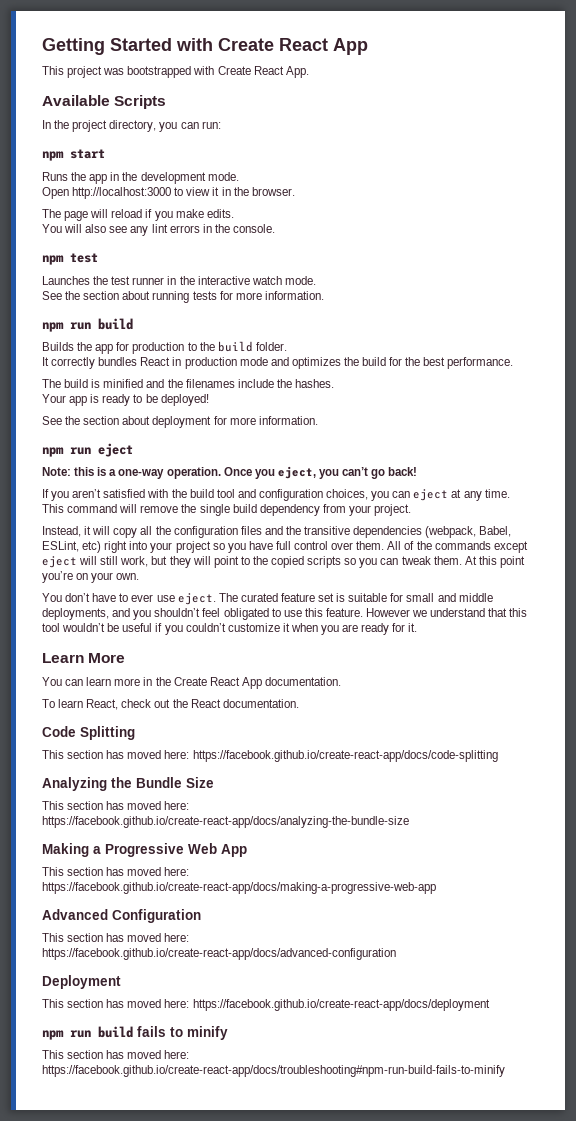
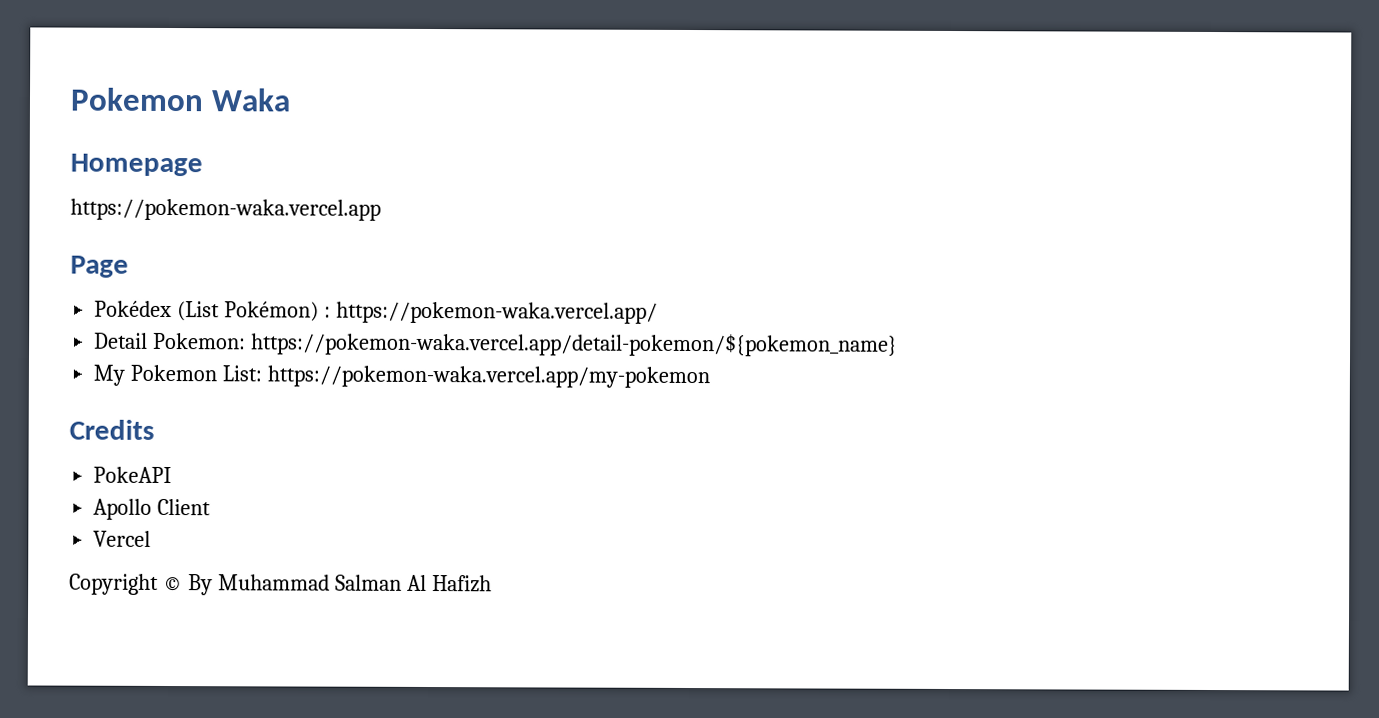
- Getting Started with Create React App
- This project was bootstrapped with Create React App.
- Available Scripts
- In the project directory, you can run:
- npm start
- Runs the app in the development mode.
- Open http://localhost:3000 to view it in the browser.
- The page will reload if you make edits.
- You will also see any lint errors in the console.
- npm test
- Launches the test runner in the interactive watch mode.
- See the section about running tests for more information.
- npm run build
- Builds the app for production to the build folder.
- It correctly bundles React in production mode and optimizes the build for the best performance.
- The build is minified and the filenames include the hashes.
- Your app is ready to be deployed!
- See the section about deployment for more information.
- npm run eject
- Note: this is a one-way operation. Once you eject, you can’t go back!
- If you aren’t satisfied with the build tool and configuration choices, you can eject at any time. This command will remove the single build dependency from your project.
- Instead, it will copy all the configuration files and the transitive dependencies (webpack, Babel, ESLint, etc) right into your project so you have full control over them. All of the commands except eject will still work, but they will point to the copied scripts so you can tweak them. At this point you’re on your own.
- You don’t have to ever use eject. The curated feature set is suitable for small and middle deployments, and you shouldn’t feel obligated to use this feature. However we understand that this tool wouldn’t be useful if you couldn’t customize it when you are ready for it.
- Learn More
- You can learn more in the Create React App documentation.
- To learn React, check out the React documentation.
- Code Splitting
- This section has moved here: https://facebook.github.io/create-react-app/docs/code-splitting
- Analyzing the Bundle Size
- This section has moved here: https://facebook.github.io/create-react-app/docs/analyzing-the-bundle-size
- Making a Progressive Web App
- This section has moved here: https://facebook.github.io/create-react-app/docs/making-a-progressive-web-app
- Advanced Configuration
- This section has moved here: https://facebook.github.io/create-react-app/docs/advanced-configuration
- Deployment
- This section has moved here: https://facebook.github.io/create-react-app/docs/deployment
- npm run build fails to minify
- This section has moved here: https://facebook.github.io/create-react-app/docs/troubleshooting#npm-run-build-fails-to-minify
+ Pokemon Waka
+ Homepage
+ https://pokemon-waka.vercel.app
+ Page
+ Pokédex (List Pokémon) : https://pokemon-waka.vercel.app/
+ Detail Pokemon: https://pokemon-waka.vercel.app/detail-pokemon/${pokemon_name}
+ My Pokemon List: https://pokemon-waka.vercel.app/my-pokemon
+ Credits
+ PokeAPI
+ Apollo Client
+ Vercel
+ Copyright © By Muhammad Salman Al Hafizh

